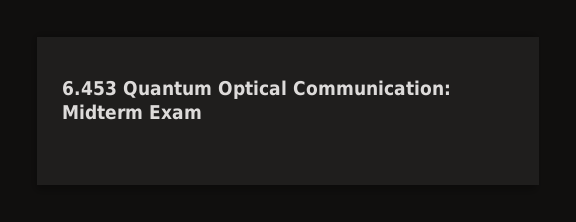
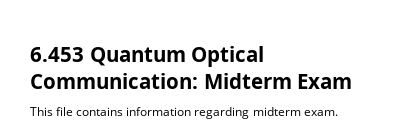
+ This file contains information regarding midterm exam.

